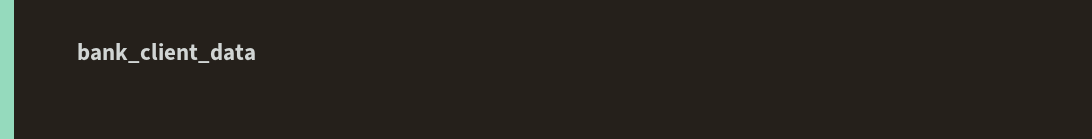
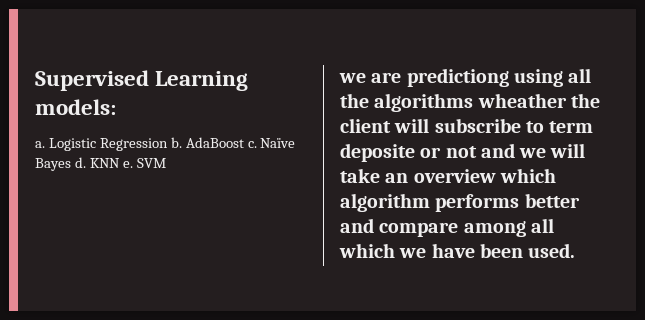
- bank_client_data
+ Supervised Learning models:
+ a. Logistic Regression b. AdaBoost c. Naïve Bayes d. KNN e. SVM
+ we are predictiong using all the algorithms wheather the client will subscribe to term deposite or not and we will take an overview which algorithm performs better and compare among all which we have been used.

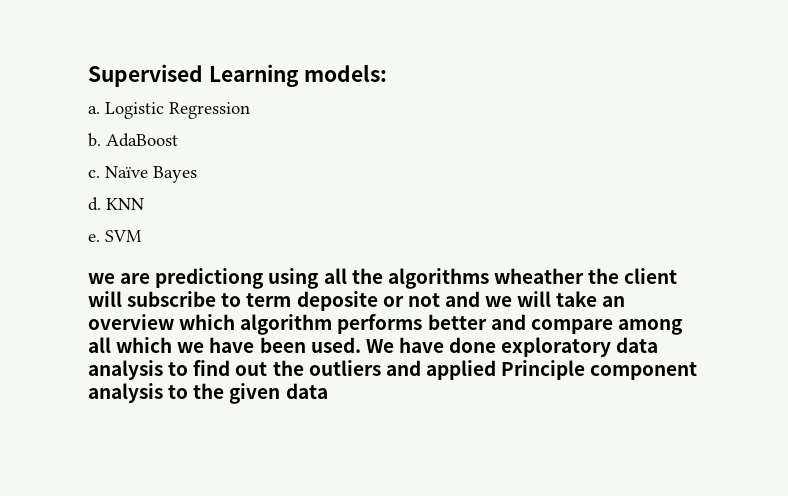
- Logistic Regression b.
+ Logistic Regression
+ b.
- AdaBoost c.
+ AdaBoost
+ c.
- Naïve Bayes d.
+ Naïve Bayes
+ d.
- KNN e.
+ KNN
+ e.
+ We have done exploratory data analysis to find out the outliers and applied Principle component analysis to the given data

